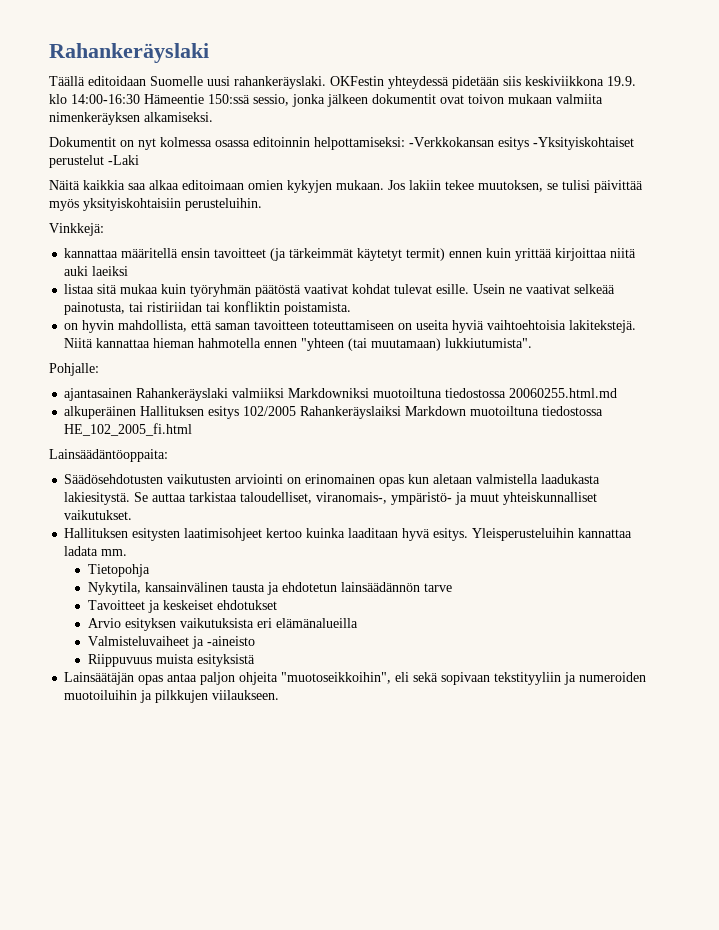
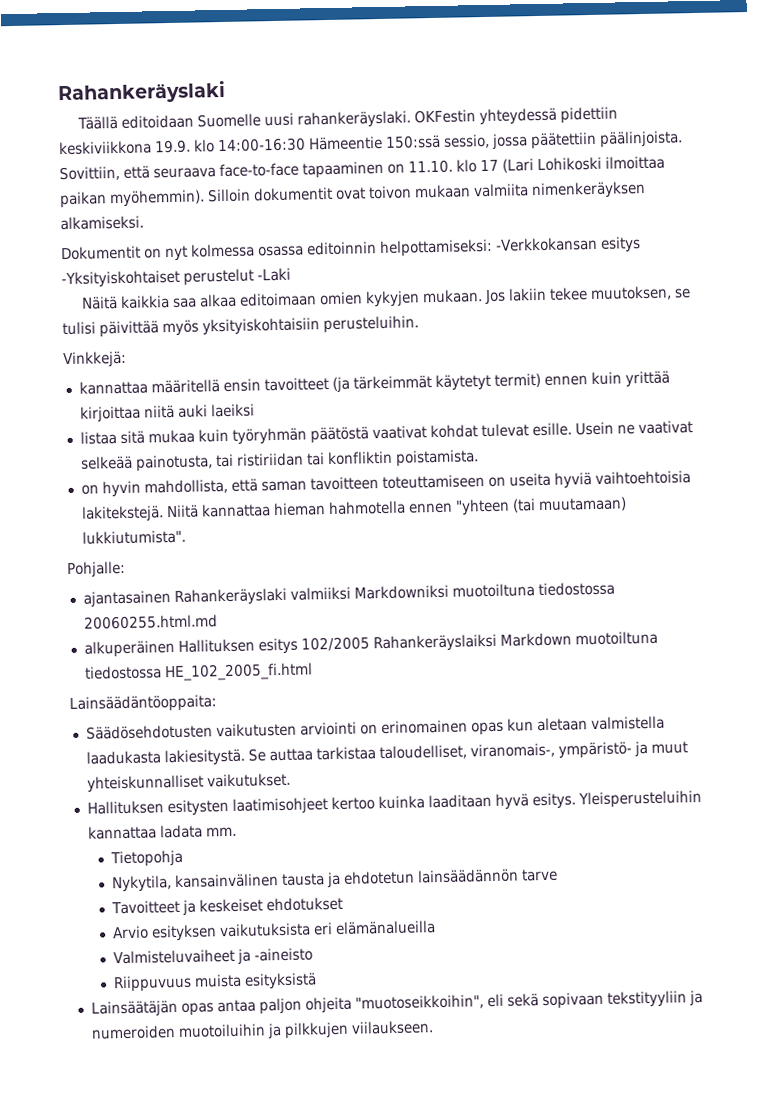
- OKFestin yhteydessä pidetään siis keskiviikkona 19.9. klo 14:00-16:30 Hämeentie 150:ssä sessio, jonka jälkeen dokumentit ovat toivon mukaan valmiita nimenkeräyksen alkamiseksi.
+ OKFestin yhteydessä pidettiin keskiviikkona 19.9. klo 14:00-16:30 Hämeentie 150:ssä sessio, jossa päätettiin päälinjoista. Sovittiin, että seuraava face-to-face tapaaminen on 11.10. klo 17 (Lari Lohikoski ilmoittaa paikan myöhemmin). Silloin dokumentit ovat toivon mukaan valmiita nimenkeräyksen alkamiseksi.

